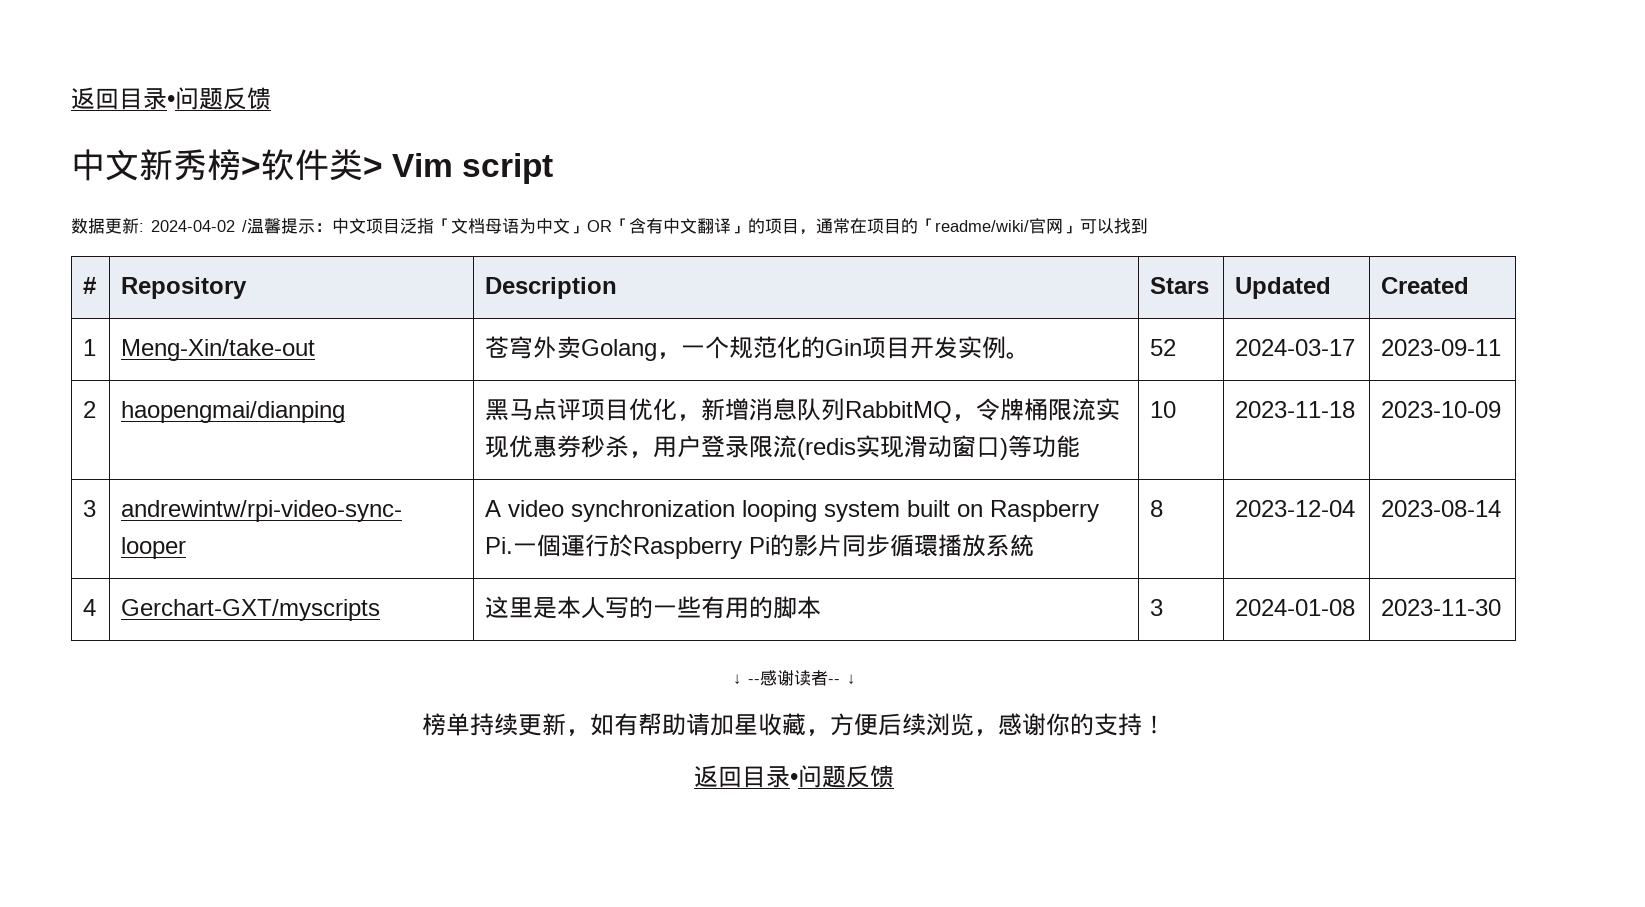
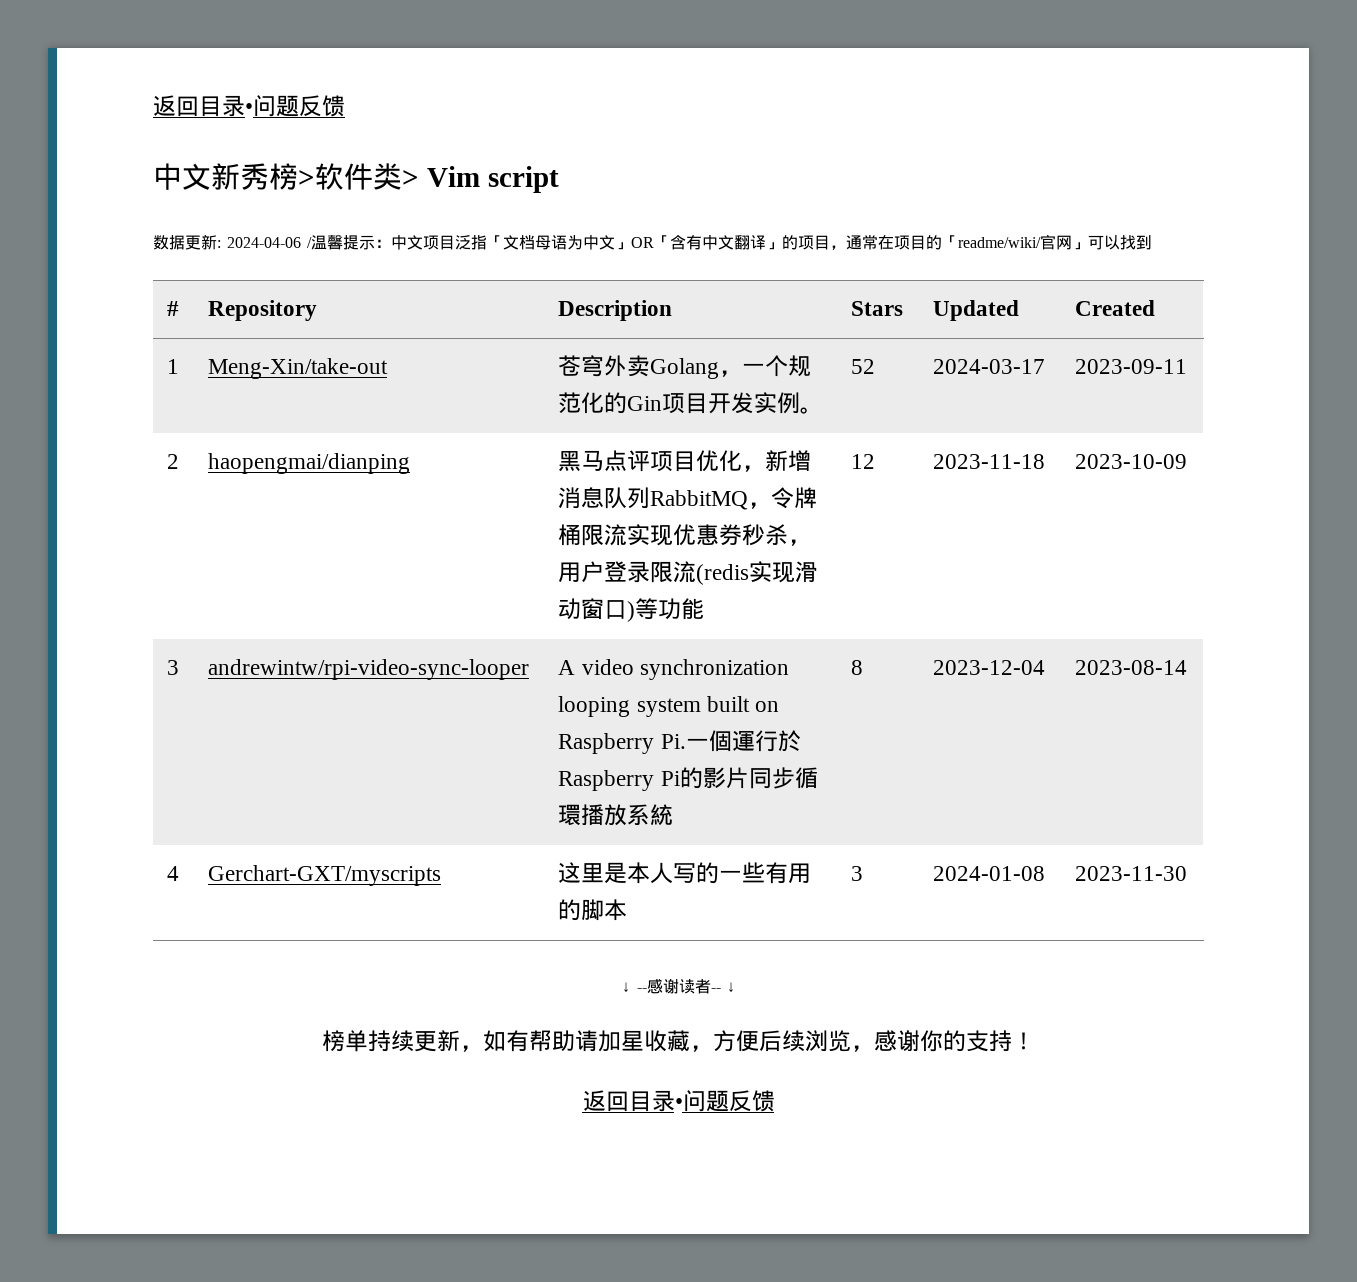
- 数据更新: 2024-04-02 /温馨提示：中文项目泛指「文档母语为中文」OR「含有中文翻译」的项目，通常在项目的「readme/wiki/官网」可以找到
+ 数据更新: 2024-04-06 /温馨提示：中文项目泛指「文档母语为中文」OR「含有中文翻译」的项目，通常在项目的「readme/wiki/官网」可以找到
- 2 | haopengmai/dianping | 黑马点评项目优化，新增消息队列RabbitMQ，令牌桶限流实现优惠券秒杀，用户登录限流(redis实现滑动窗口)等功能 | 10 | 2023-11-18 | 2023-10-09
+ 2 | haopengmai/dianping | 黑马点评项目优化，新增消息队列RabbitMQ，令牌桶限流实现优惠券秒杀，用户登录限流(redis实现滑动窗口)等功能 | 12 | 2023-11-18 | 2023-10-09

